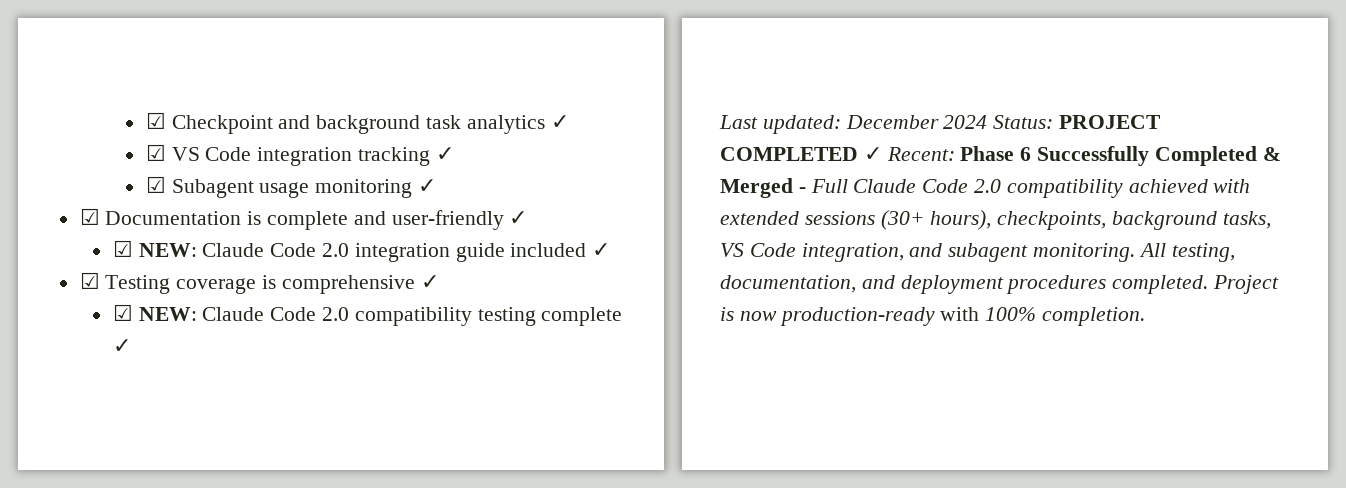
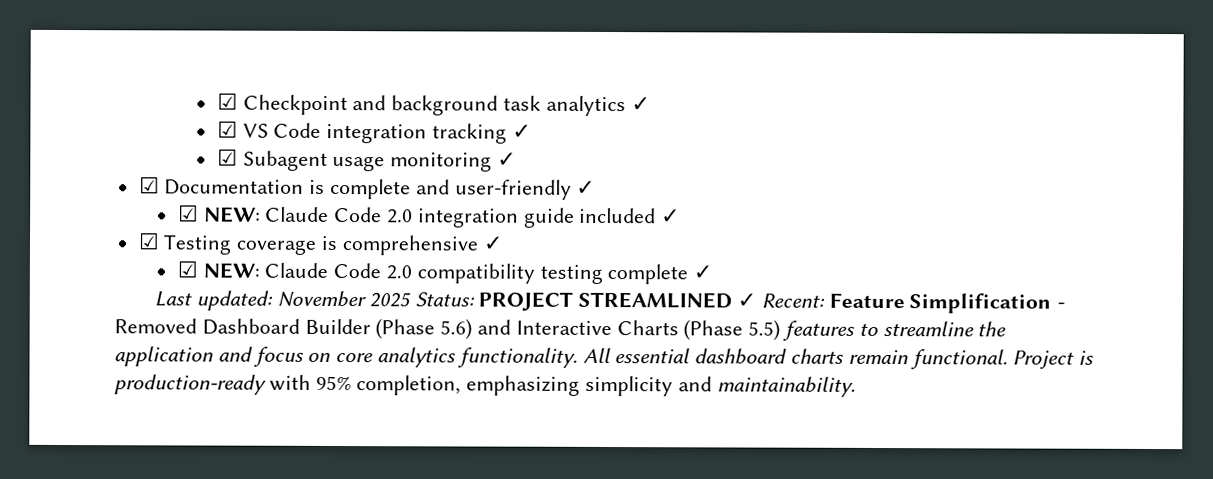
- Last updated: December 2024 Status: PROJECT COMPLETED ✓ Recent: Phase 6 Successfully Completed & Merged - Full Claude Code 2.0 compatibility achieved with extended sessions (30+ hours), checkpoints, background tasks, VS Code integration, and subagent monitoring. All testing, documentation, and deployment procedures completed.
+ Last updated: November 2025 Status: PROJECT STREAMLINED ✓ Recent: Feature Simplification - Removed Dashboard Builder (Phase 5.6) and Interactive Charts (Phase 5.5) features to streamline the application and focus on core analytics functionality. All essential dashboard charts remain functional.
- Project is now production-ready with 100% completion.
+ Project is production-ready with 95% completion, emphasizing simplicity and maintainability.

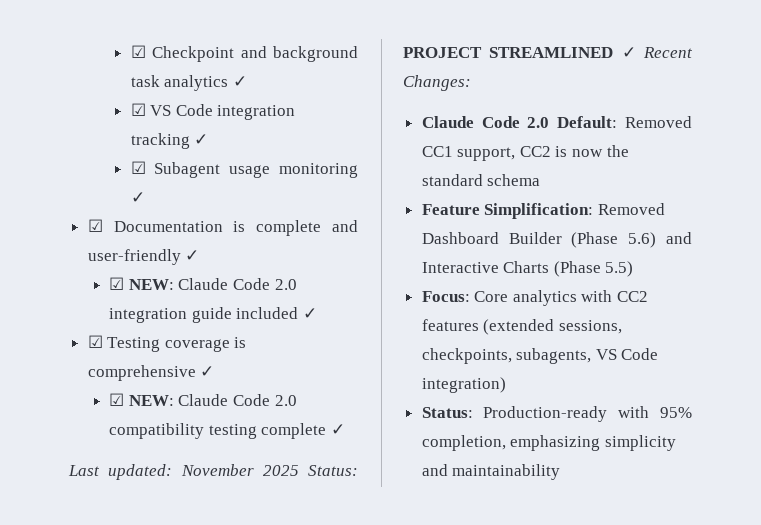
- Last updated: November 2025 Status: PROJECT STREAMLINED ✓ Recent: Feature Simplification - Removed Dashboard Builder (Phase 5.6) and Interactive Charts (Phase 5.5) features to streamline the application and focus on core analytics functionality. All essential dashboard charts remain functional. Project is production-ready with 95% completion, emphasizing simplicity and maintainability.
+ Last updated: November 2025 Status: PROJECT STREAMLINED ✓ Recent Changes:
+ Claude Code 2.0 Default: Removed CC1 support, CC2 is now the standard schema
+ Feature Simplification: Removed Dashboard Builder (Phase 5.6) and Interactive Charts (Phase 5.5)
+ Focus: Core analytics with CC2 features (extended sessions, checkpoints, subagents, VS Code integration)
+ Status: Production-ready with 95% completion, emphasizing simplicity and maintainability

